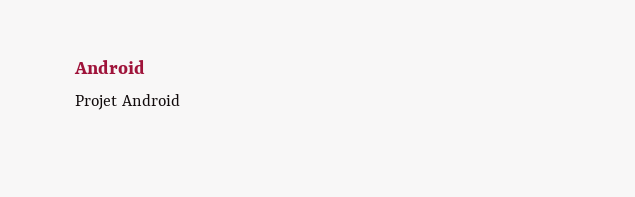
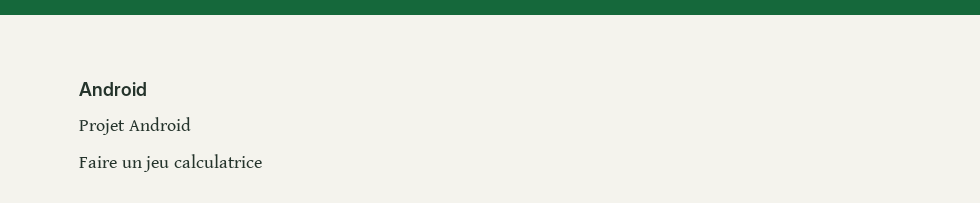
+ Faire un jeu calculatrice

